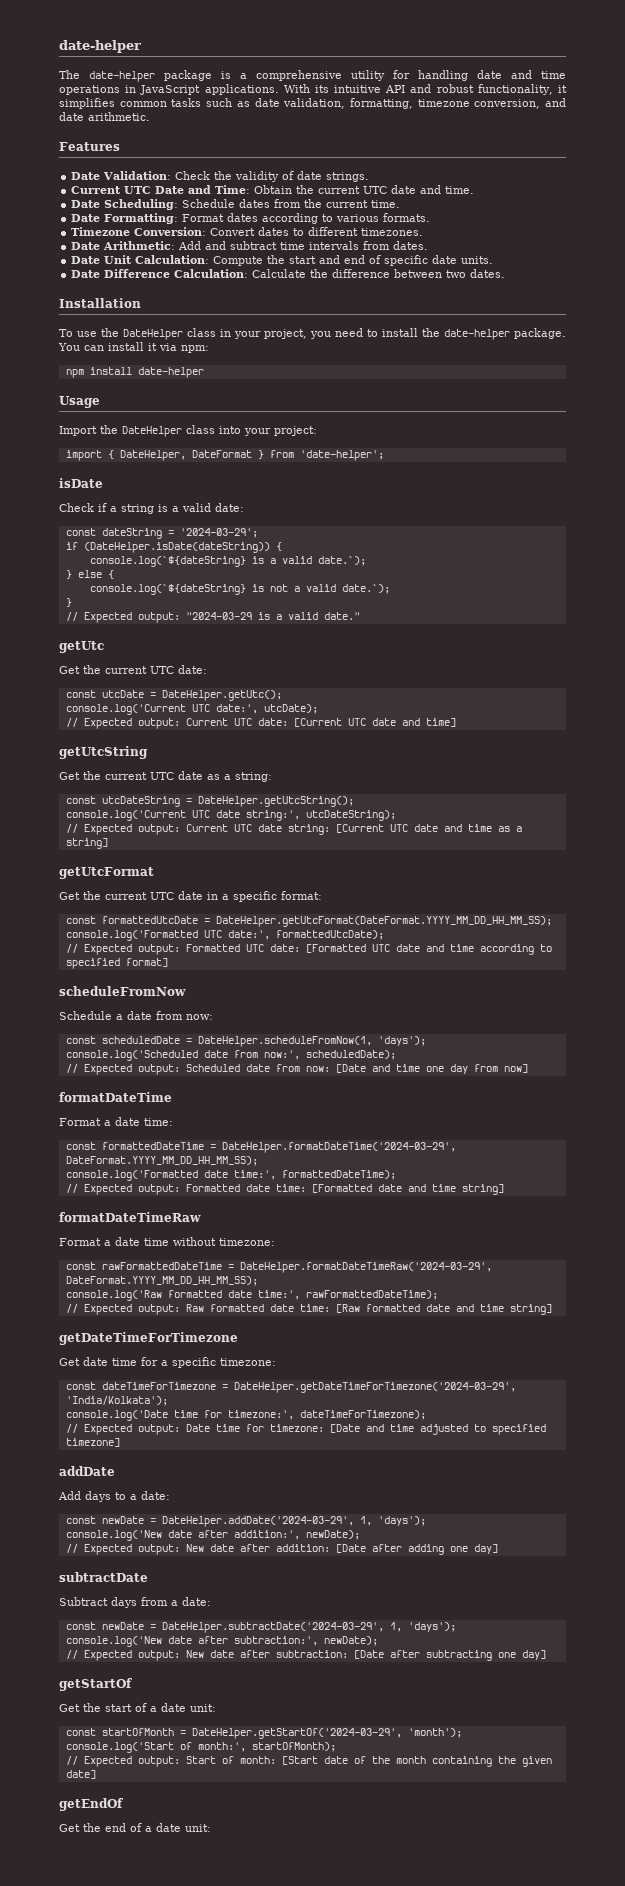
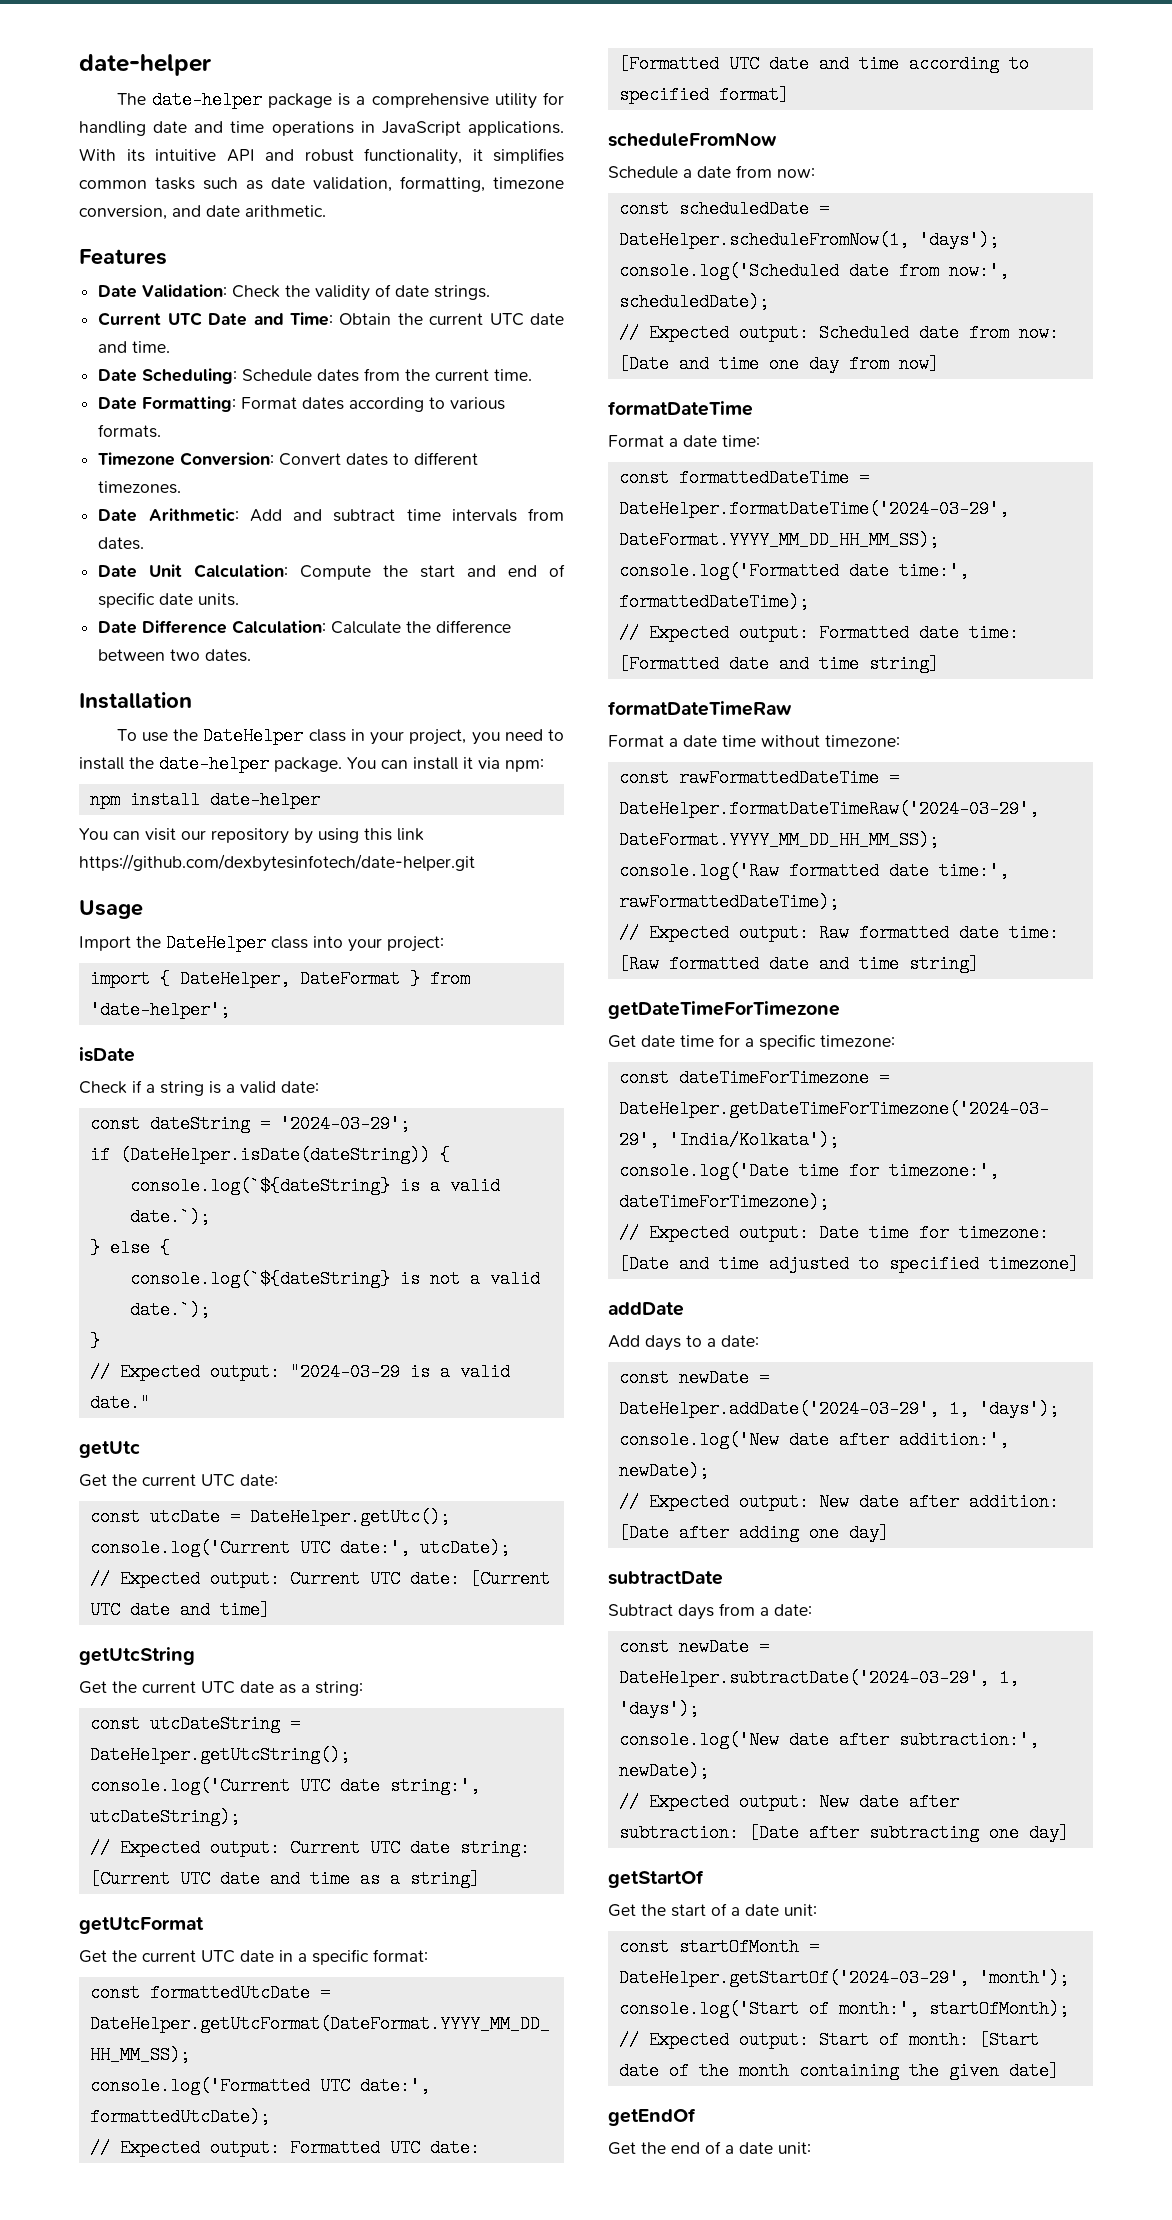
+ You can visit our repository by using this link https://github.com/dexbytesinfotech/date-helper.git

